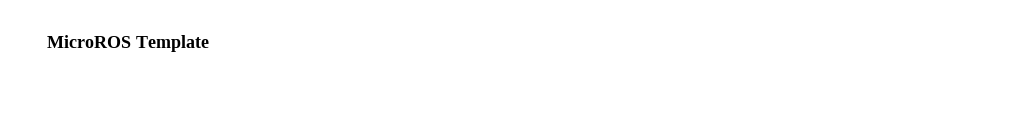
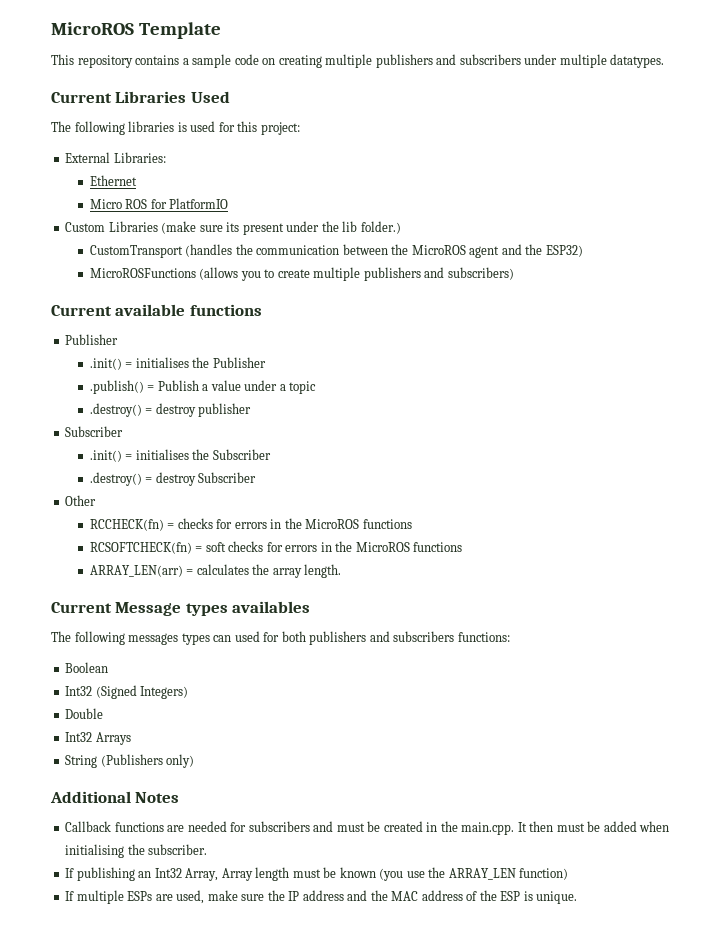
+ This repository contains a sample code on creating multiple publishers and subscribers under multiple datatypes.
+ Current Libraries Used
+ The following libraries is used for this project:
+ External Libraries:
+ Ethernet
+ Micro ROS for PlatformIO
+ Custom Libraries (make sure its present under the lib folder.)
+ CustomTransport (handles the communication between the MicroROS agent and the ESP32)
+ MicroROSFunctions (allows you to create multiple publishers and subscribers)
+ Current available functions
+ Publisher
+ .init() = initialises the Publisher
+ .publish() = Publish a value under a topic
+ .destroy() = destroy publisher
+ Subscriber
+ .init() = initialises the Subscriber
+ .destroy() = destroy Subscriber
+ Other
+ RCCHECK(fn) = checks for errors in the MicroROS functions
+ RCSOFTCHECK(fn) = soft checks for errors in the MicroROS functions
+ ARRAY_LEN(arr) = calculates the array length.
+ Current Message types availables
+ The following messages types can used for both publishers and subscribers functions:
+ Boolean
+ Int32 (Signed Integers)
+ Double
+ Int32 Arrays
+ String (Publishers only)
+ Additional Notes
+ Callback functions are needed for subscribers and must be created in the main.cpp. It then must be added when initialising the subscriber.
+ If publishing an Int32 Array, Array length must be known (you use the ARRAY_LEN function)
+ If multiple ESPs are used, make sure the IP address and the MAC address of the ESP is unique.

